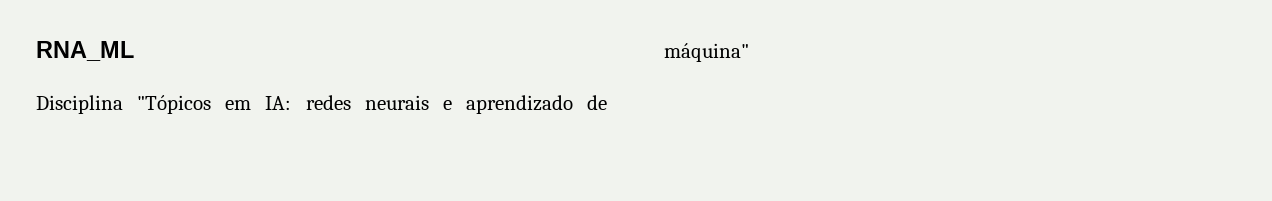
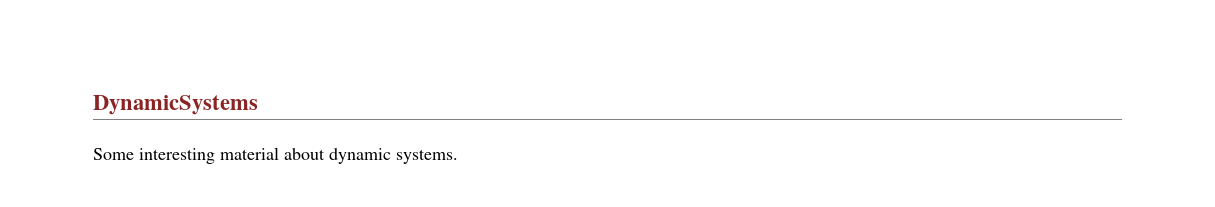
- RNA_ML
- Disciplina "Tópicos em IA: redes neurais e aprendizado de máquina"
+ DynamicSystems
+ Some interesting material about dynamic systems.

